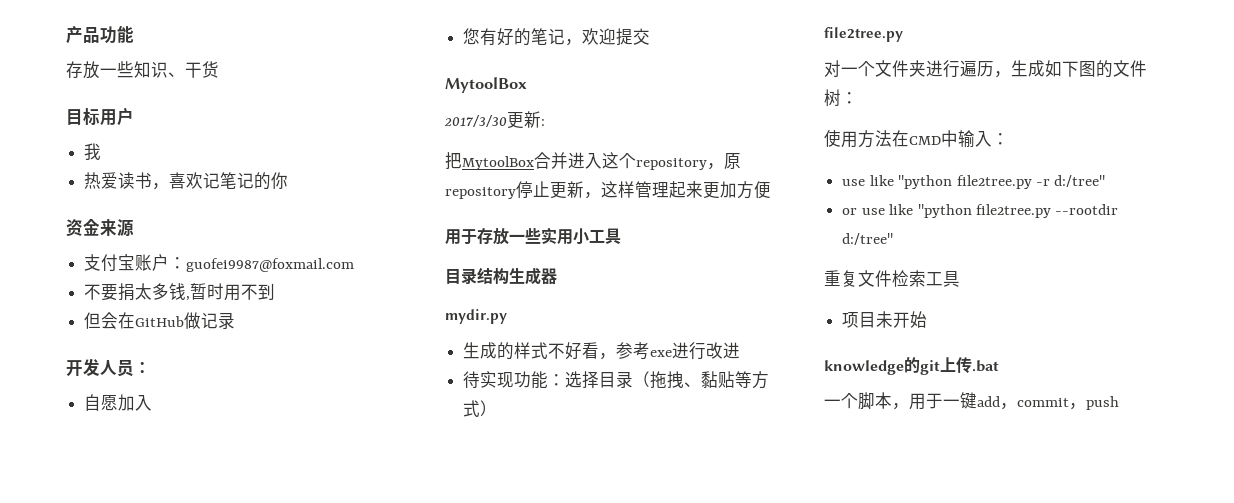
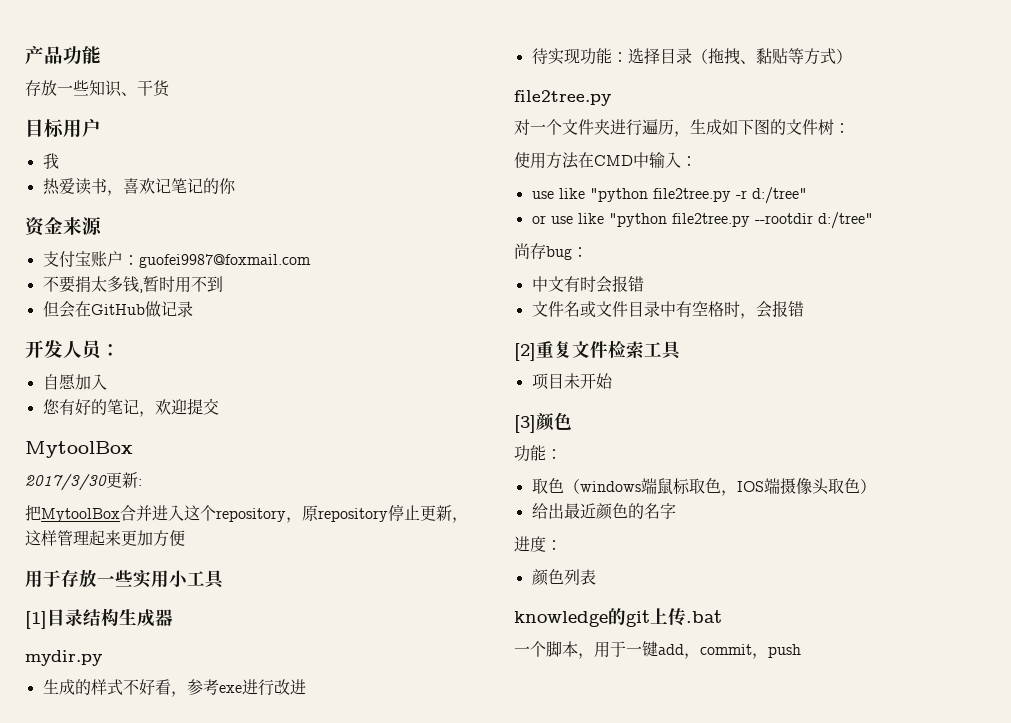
- 目录结构生成器
+ [1]目录结构生成器
- 重复文件检索工具
+ 尚存bug：
+ 中文有时会报错
+ 文件名或文件目录中有空格时，会报错
+ [2]重复文件检索工具
+ [3]颜色
+ 功能：
+ 取色（windows端鼠标取色，IOS端摄像头取色）
+ 给出最近颜色的名字
+ 进度：
+ 颜色列表

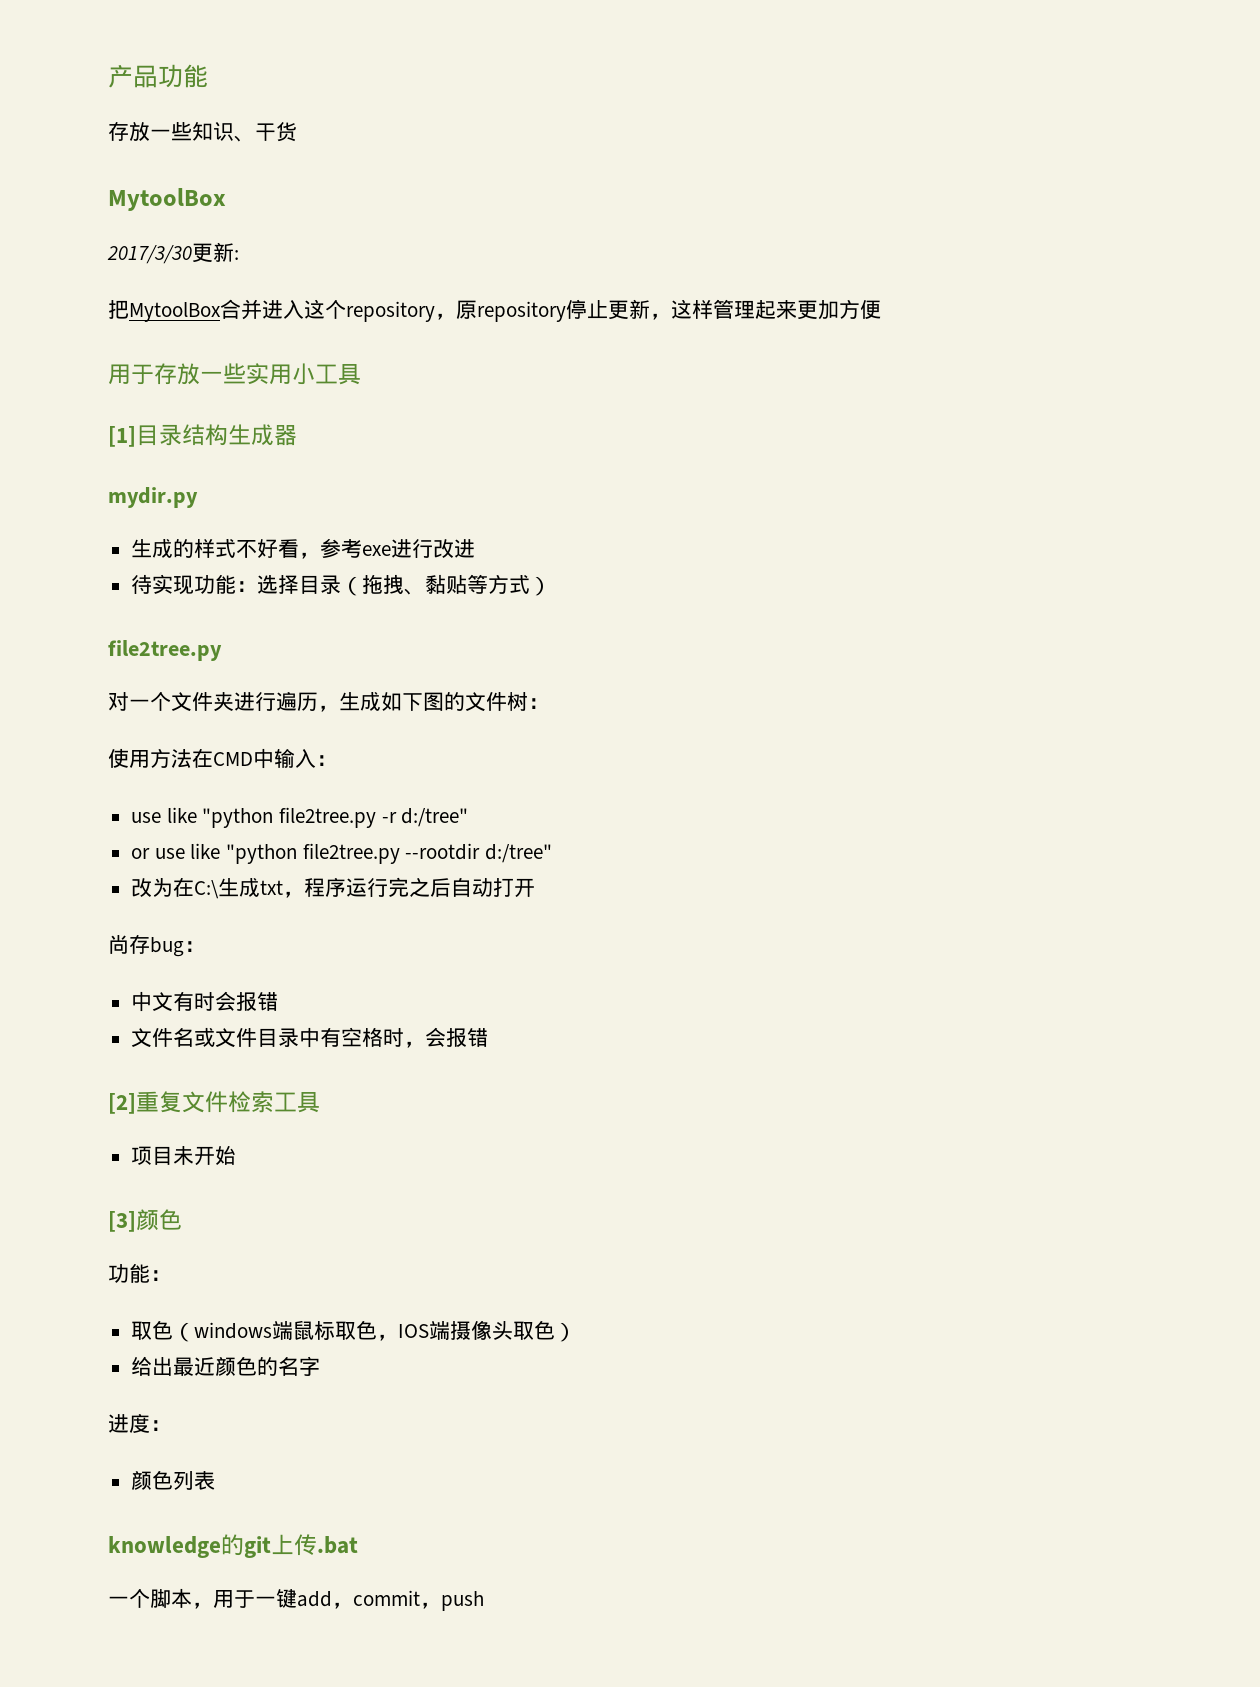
- 目标用户
- 我
- 热爱读书，喜欢记笔记的你
- 资金来源
- 支付宝账户：guofei9987@foxmail.com
- 不要捐太多钱,暂时用不到
- 但会在GitHub做记录
- 开发人员：
- 自愿加入
- 您有好的笔记，欢迎提交
+ 改为在C:\生成txt，程序运行完之后自动打开

